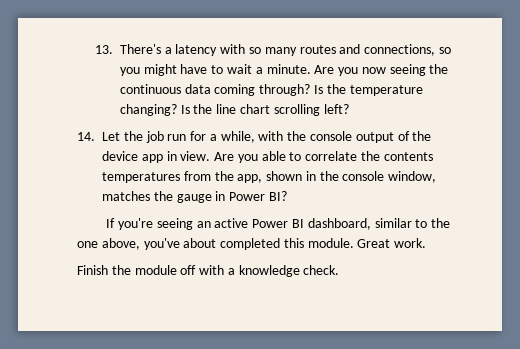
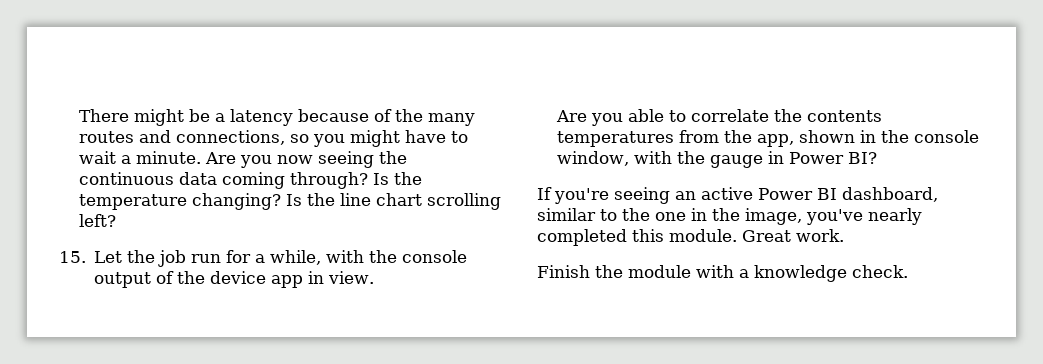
- 13. There's a latency with so many routes and connections, so you might have to wait a minute.
+ There might be a latency because of the many routes and connections, so you might have to wait a minute.
- 14. Let the job run for a while, with the console output of the device app in view. Are you able to correlate the contents temperatures from the app, shown in the console window, matches the gauge in Power BI?
+ 15. Let the job run for a while, with the console output of the device app in view.
+ Are you able to correlate the contents temperatures from the app, shown in the console window, with the gauge in Power BI?
- If you're seeing an active Power BI dashboard, similar to the one above, you've about completed this module.
+ If you're seeing an active Power BI dashboard, similar to the one in the image, you've nearly completed this module.
- Finish the module off with a knowledge check.
+ Finish the module with a knowledge check.

